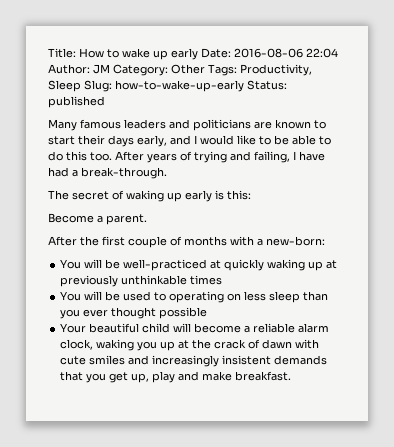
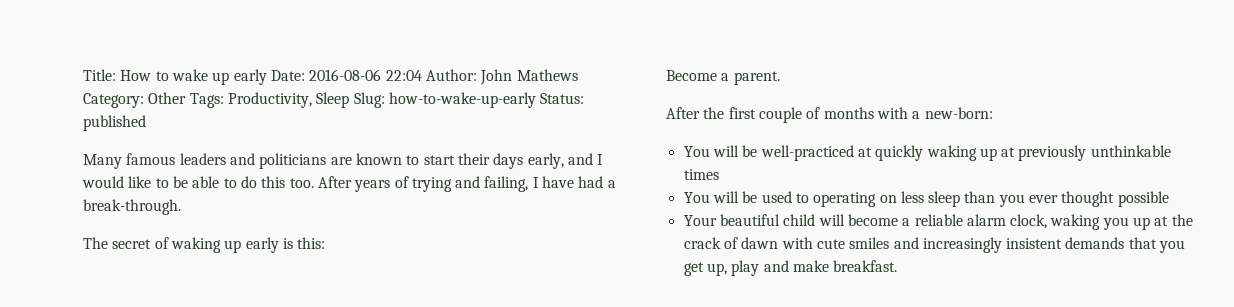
- Title: How to wake up early Date: 2016-08-06 22:04 Author: JM Category: Other Tags: Productivity, Sleep Slug: how-to-wake-up-early Status: published
+ Title: How to wake up early Date: 2016-08-06 22:04 Author: John Mathews Category: Other Tags: Productivity, Sleep Slug: how-to-wake-up-early Status: published

